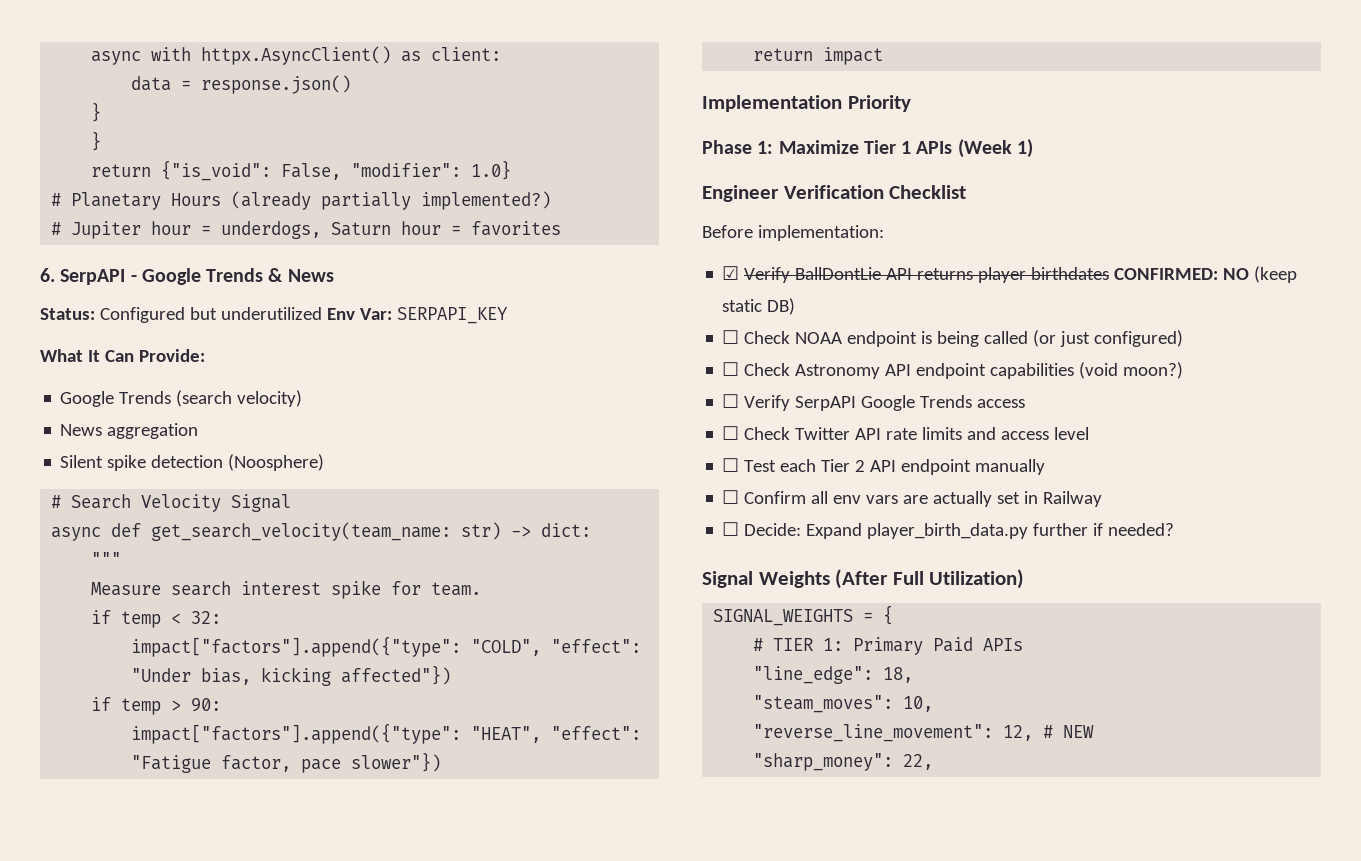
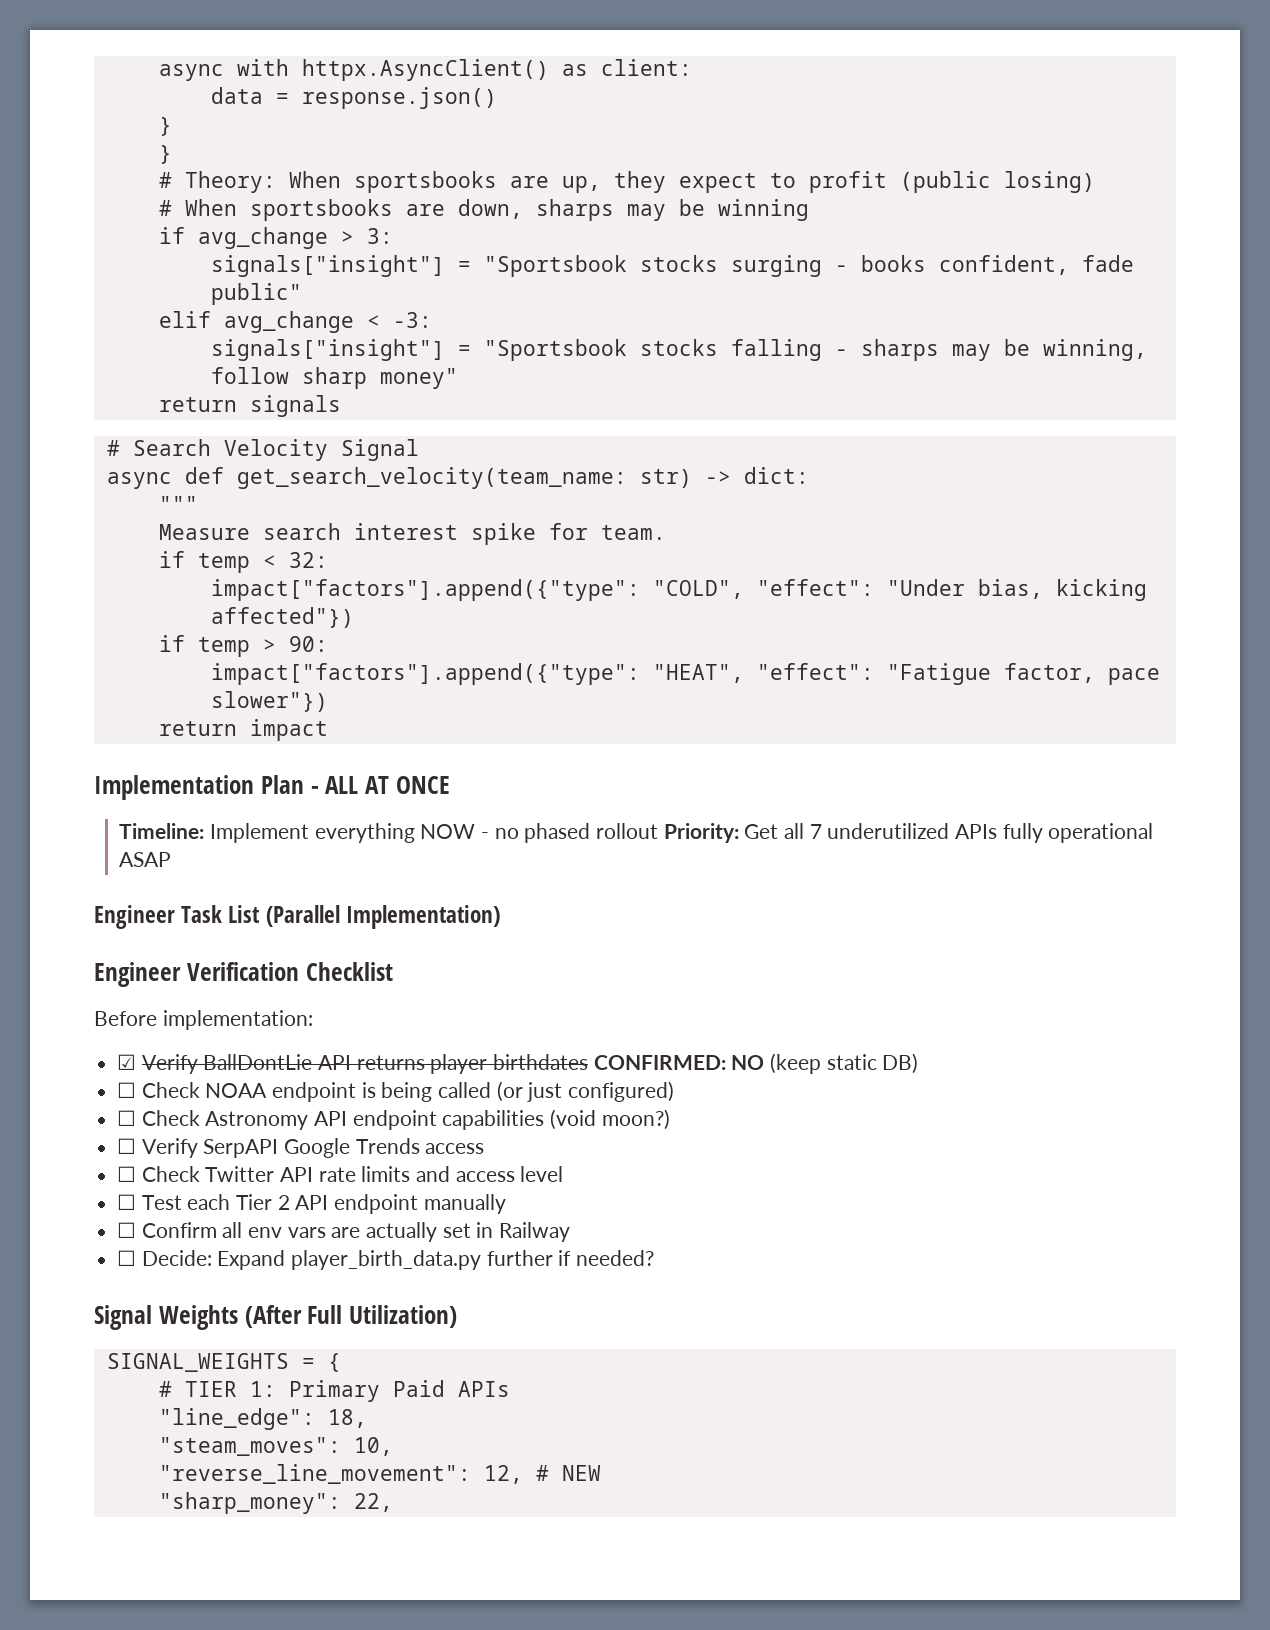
- return {"is_void": False, "modifier": 1.0}
- # Planetary Hours (already partially implemented?)
- # Jupiter hour = underdogs, Saturn hour = favorites
- 6. SerpAPI - Google Trends & News
- Status: Configured but underutilized Env Var: SERPAPI_KEY
- What It Can Provide:
- Google Trends (search velocity)
- News aggregation
- Silent spike detection (Noosphere)
+ # Theory: When sportsbooks are up, they expect to profit (public losing)
+ # When sportsbooks are down, sharps may be winning
+ if avg_change > 3:
+ signals["insight"] = "Sportsbook stocks surging - books confident, fade public"
+ elif avg_change < -3:
+ signals["insight"] = "Sportsbook stocks falling - sharps may be winning, follow sharp money"
+ return signals
- Implementation Priority
- Phase 1: Maximize Tier 1 APIs (Week 1)
+ Implementation Plan - ALL AT ONCE
+ Timeline: Implement everything NOW - no phased rollout Priority: Get all 7 underutilized APIs fully operational ASAP
+ Engineer Task List (Parallel Implementation)

